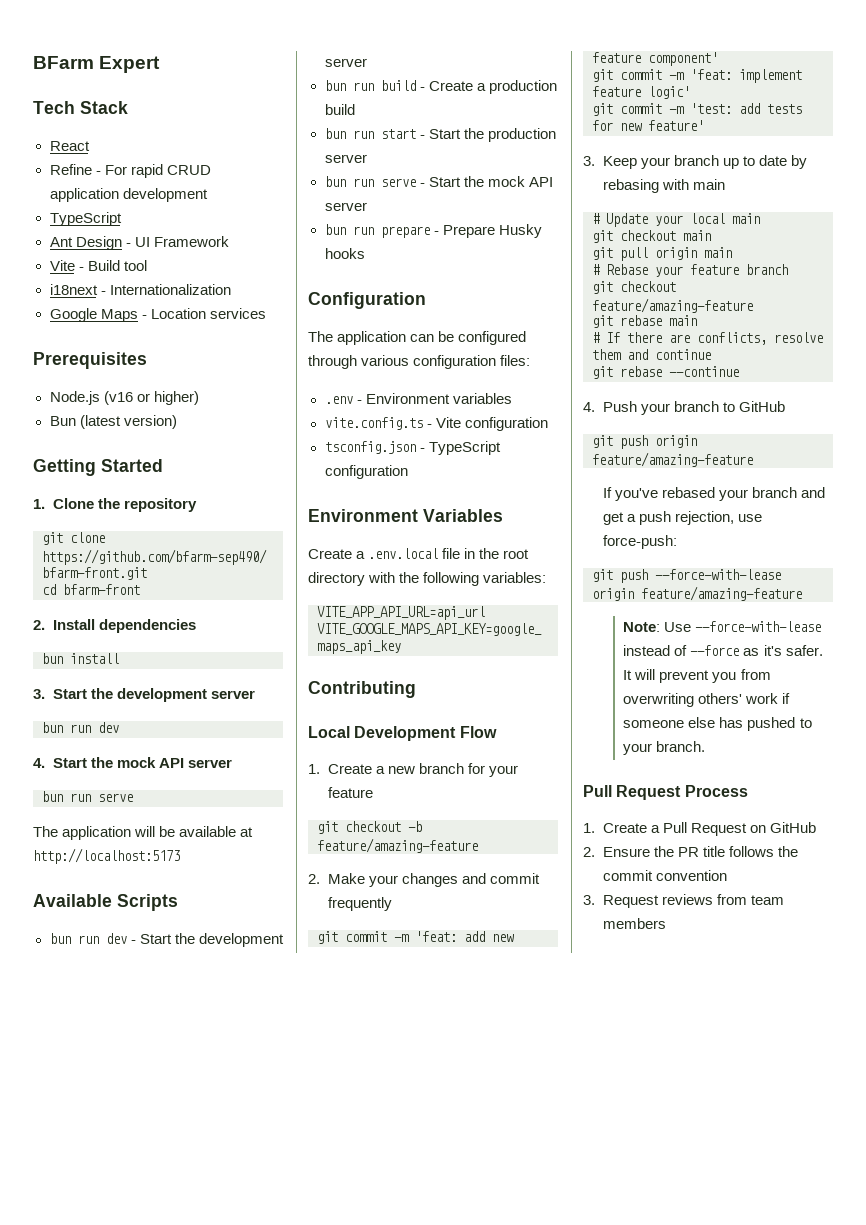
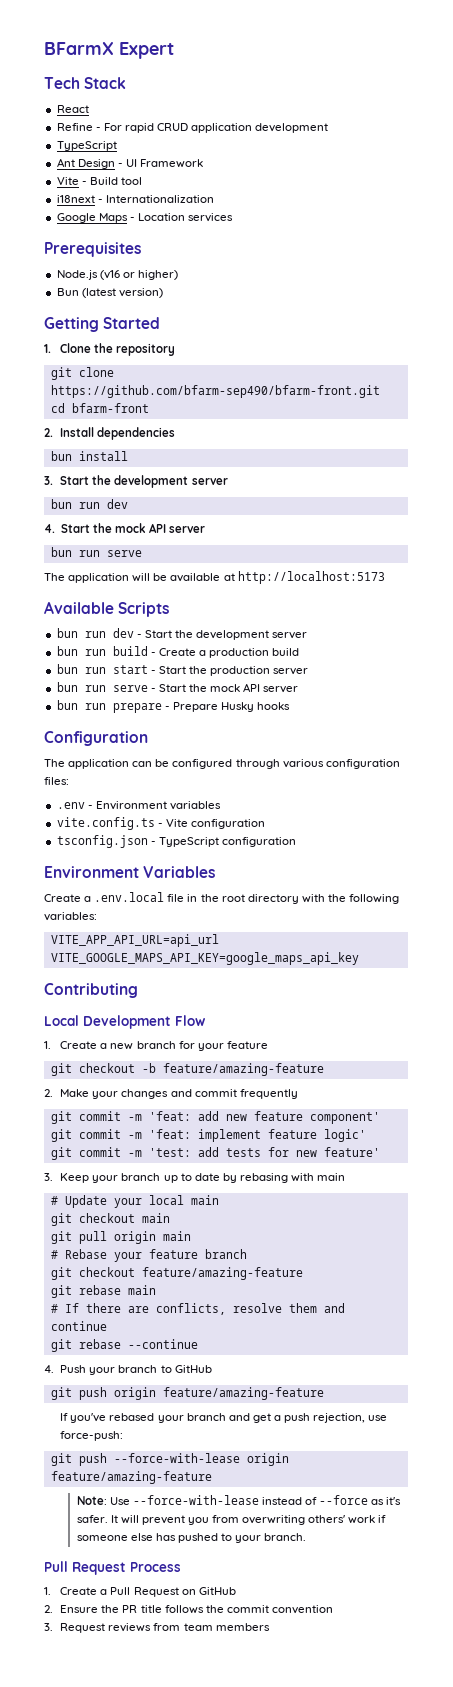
- BFarm Expert
+ BFarmX Expert

